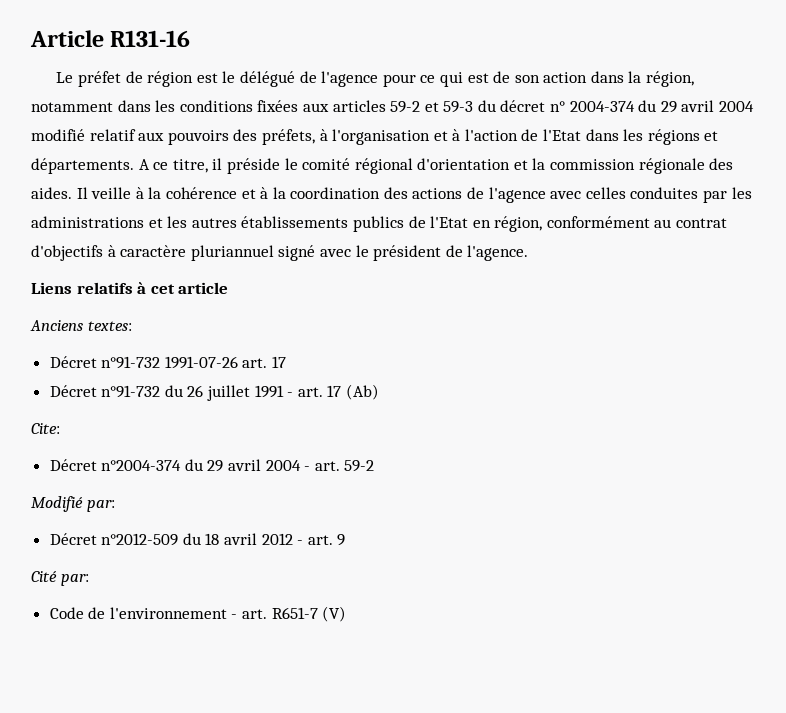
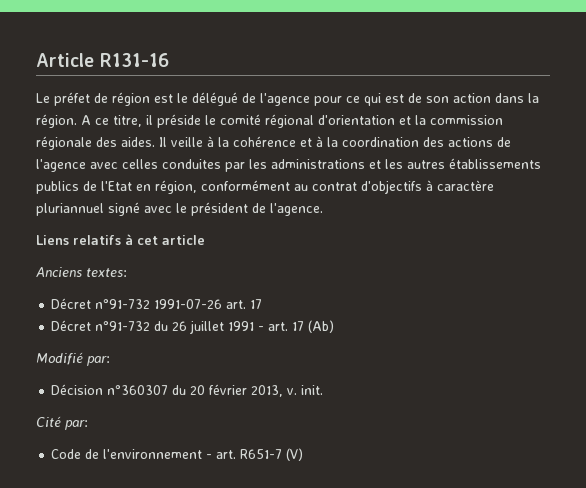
- Le préfet de région est le délégué de l'agence pour ce qui est de son action dans la région, notamment dans les conditions fixées aux articles 59-2 et 59-3 du décret n° 2004-374 du 29 avril 2004 modifié relatif aux pouvoirs des préfets, à l'organisation et à l'action de l'Etat dans les régions et départements.
+ Le préfet de région est le délégué de l'agence pour ce qui est de son action dans la région.
- Cite:
- Décret n°2004-374 du 29 avril 2004 - art. 59-2
  Modifié par:
- Décret n°2012-509 du 18 avril 2012 - art. 9
+ Décision n°360307 du 20 février 2013, v. init.

